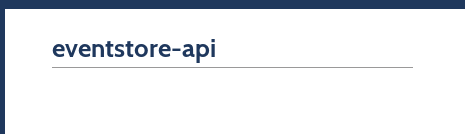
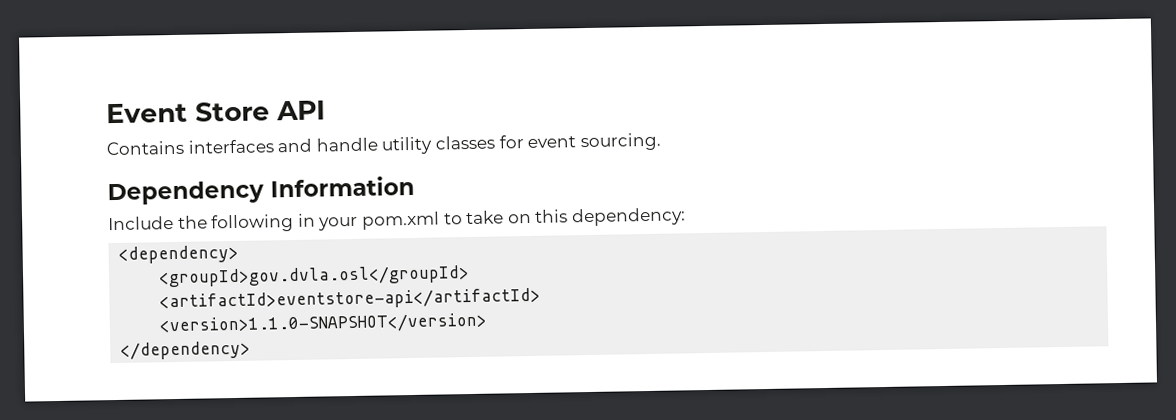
- eventstore-api
+ Event Store API
+ Contains interfaces and handle utility classes for event sourcing.
+ Dependency Information
+ Include the following in your pom.xml to take on this dependency:
+ <dependency>
+ <groupId>gov.dvla.osl</groupId>
+ <artifactId>eventstore-api</artifactId>
+ <version>1.1.0-SNAPSHOT</version>
+ </dependency>

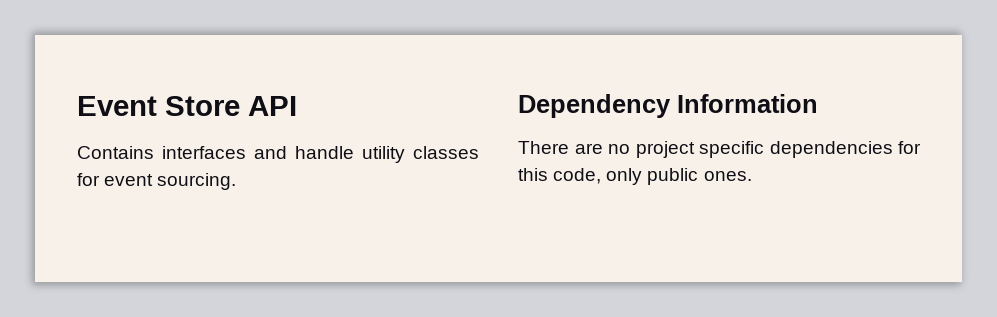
- Include the following in your pom.xml to take on this dependency:
- <dependency>
- <groupId>gov.dvla.osl</groupId>
- <artifactId>eventstore-api</artifactId>
- <version>1.1.0-SNAPSHOT</version>
- </dependency>
+ There are no project specific dependencies for this code, only public ones.

